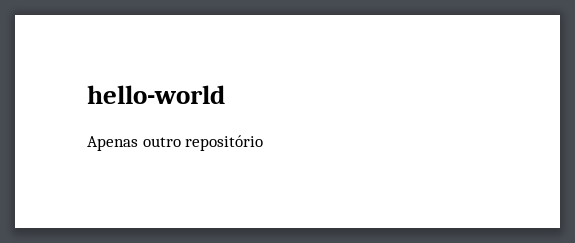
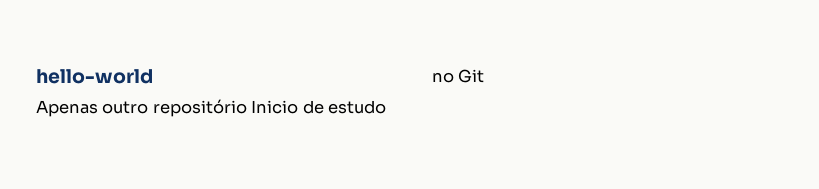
- Apenas outro repositório
+ Apenas outro repositório Inicio de estudo no Git

